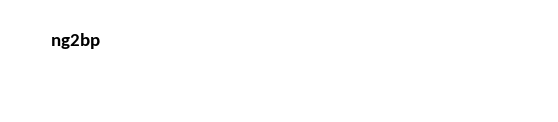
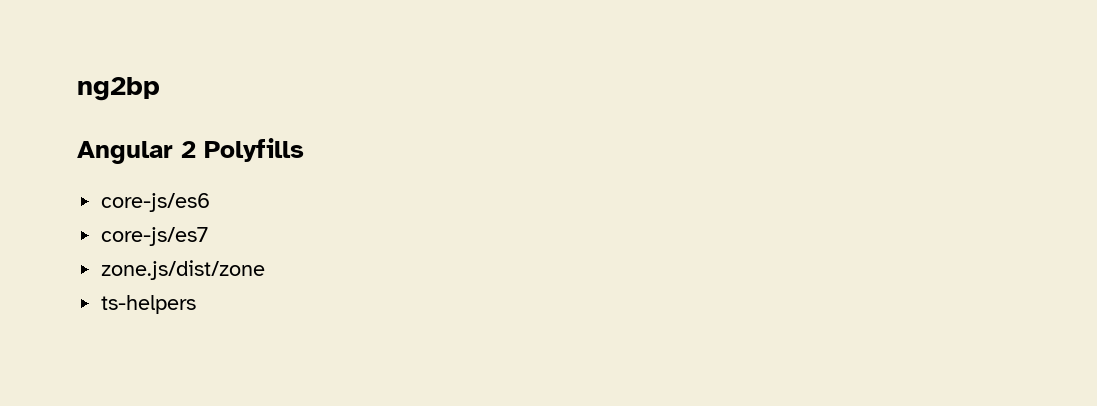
+ Angular 2 Polyfills
+ core-js/es6
+ core-js/es7
+ zone.js/dist/zone
+ ts-helpers

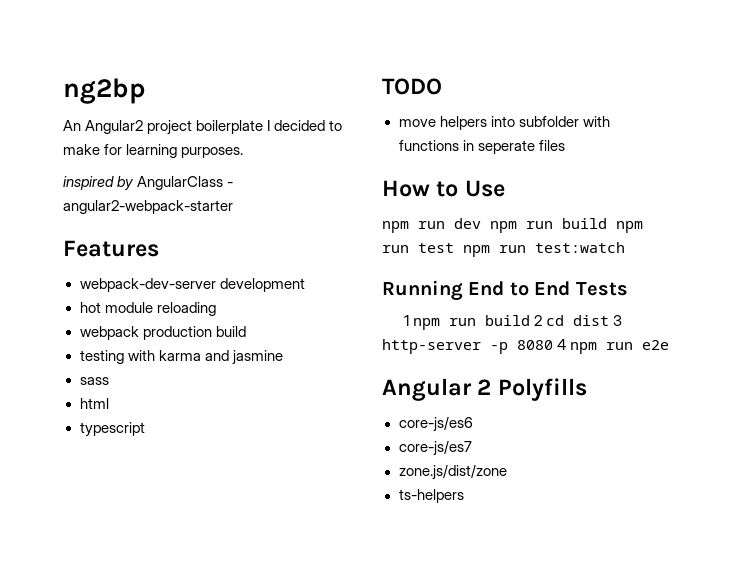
+ An Angular2 project boilerplate I decided to make for learning purposes.
+ inspired by AngularClass - angular2-webpack-starter
+ Features
+ webpack-dev-server development
+ hot module reloading
+ webpack production build
+ testing with karma and jasmine
+ sass
+ html
+ typescript
+ TODO
+ move helpers into subfolder with functions in seperate files
+ How to Use
+ npm run dev npm run build npm run test npm run test:watch
+ Running End to End Tests
+ 1 npm run build 2 cd dist 3 http-server -p 8080 4 npm run e2e

